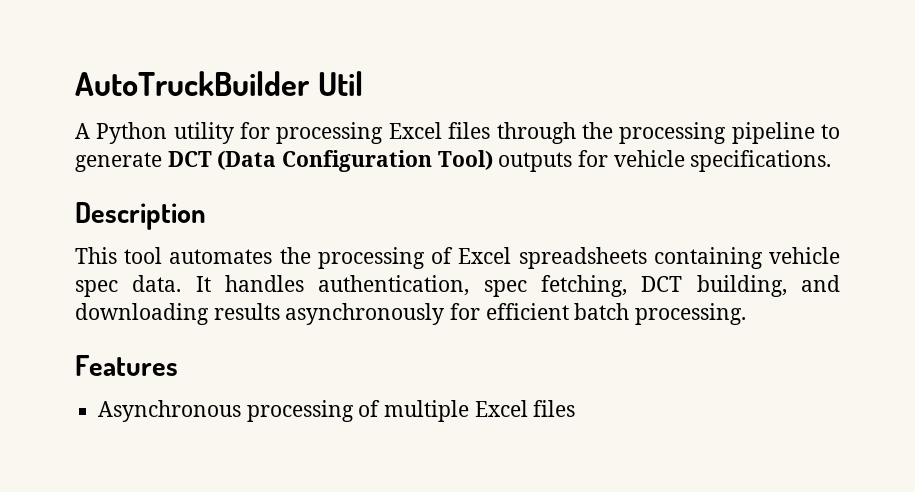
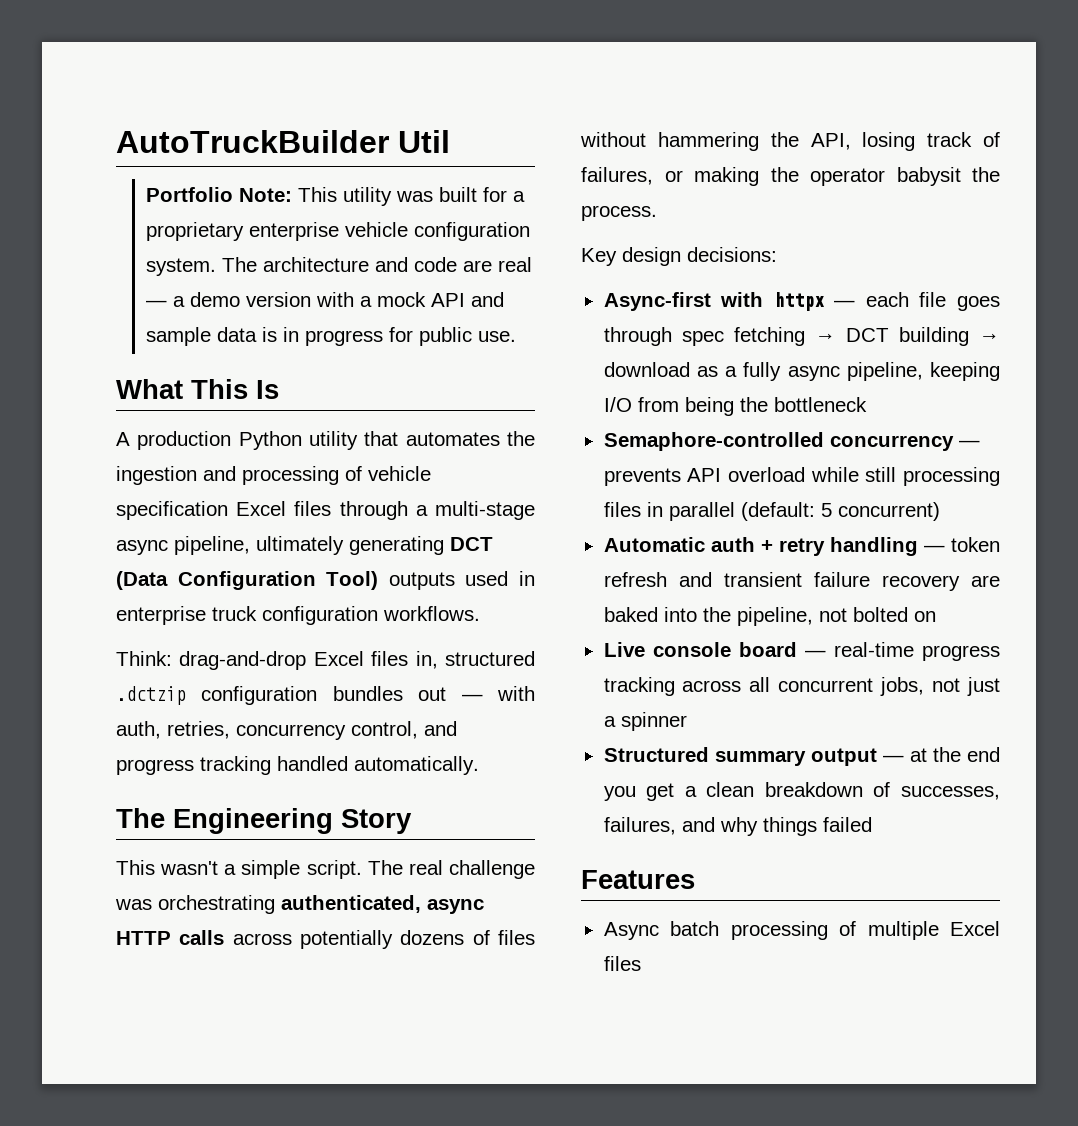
+ Portfolio Note: This utility was built for a proprietary enterprise vehicle configuration system. The architecture and code are real — a demo version with a mock API and sample data is in progress for public use.
+ What This Is
- A Python utility for processing Excel files through the processing pipeline to generate DCT (Data Configuration Tool) outputs for vehicle specifications.
- Description
- This tool automates the processing of Excel spreadsheets containing vehicle spec data. It handles authentication, spec fetching, DCT building, and downloading results asynchronously for efficient batch processing.
+ A production Python utility that automates the ingestion and processing of vehicle specification Excel files through a multi-stage async pipeline, ultimately generating DCT (Data Configuration Tool) outputs used in enterprise truck configuration workflows.
+ Think: drag-and-drop Excel files in, structured .dctzip configuration bundles out — with auth, retries, concurrency control, and progress tracking handled automatically.
+ The Engineering Story
+ This wasn't a simple script. The real challenge was orchestrating authenticated, async HTTP calls across potentially dozens of files without hammering the API, losing track of failures, or making the operator babysit the process.
+ Key design decisions:
+ Async-first with httpx — each file goes through spec fetching → DCT building → download as a fully async pipeline, keeping I/O from being the bottleneck
+ Semaphore-controlled concurrency — prevents API overload while still processing files in parallel (default: 5 concurrent)
+ Automatic auth + retry handling — token refresh and transient failure recovery are baked into the pipeline, not bolted on
+ Live console board — real-time progress tracking across all concurrent jobs, not just a spinner
+ Structured summary output — at the end you get a clean breakdown of successes, failures, and why things failed
- Asynchronous processing of multiple Excel files
+ Async batch processing of multiple Excel files

